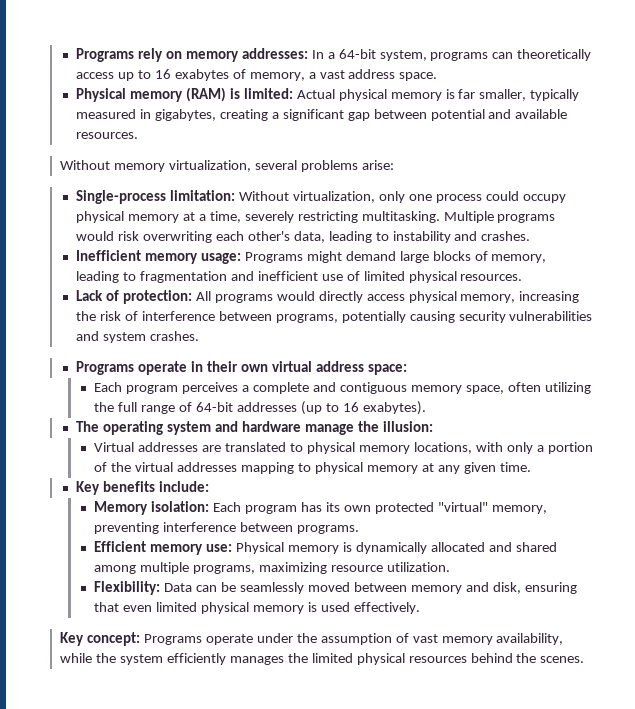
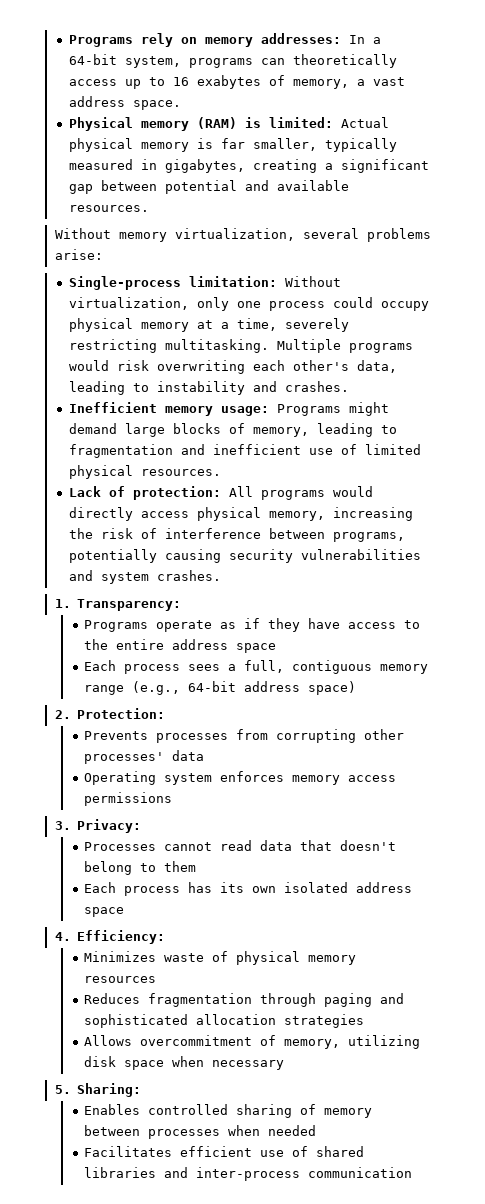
- Programs operate in their own virtual address space:
- Each program perceives a complete and contiguous memory space, often utilizing the full range of 64-bit addresses (up to 16 exabytes).
- The operating system and hardware manage the illusion:
- Virtual addresses are translated to physical memory locations, with only a portion of the virtual addresses mapping to physical memory at any given time.
- Key benefits include:
- Memory isolation: Each program has its own protected "virtual" memory, preventing interference between programs.
- Efficient memory use: Physical memory is dynamically allocated and shared among multiple programs, maximizing resource utilization.
- Flexibility: Data can be seamlessly moved between memory and disk, ensuring that even limited physical memory is used effectively.
- Key concept: Programs operate under the assumption of vast memory availability, while the system efficiently manages the limited physical resources behind the scenes.
+ 1. Transparency:
+ Programs operate as if they have access to the entire address space
+ Each process sees a full, contiguous memory range (e.g., 64-bit address space)
+ 2. Protection:
+ Prevents processes from corrupting other processes' data
+ Operating system enforces memory access permissions
+ 3. Privacy:
+ Processes cannot read data that doesn't belong to them
+ Each process has its own isolated address space
+ 4. Efficiency:
+ Minimizes waste of physical memory resources
+ Reduces fragmentation through paging and sophisticated allocation strategies
+ Allows overcommitment of memory, utilizing disk space when necessary
+ 5. Sharing:
+ Enables controlled sharing of memory between processes when needed
+ Facilitates efficient use of shared libraries and inter-process communication

